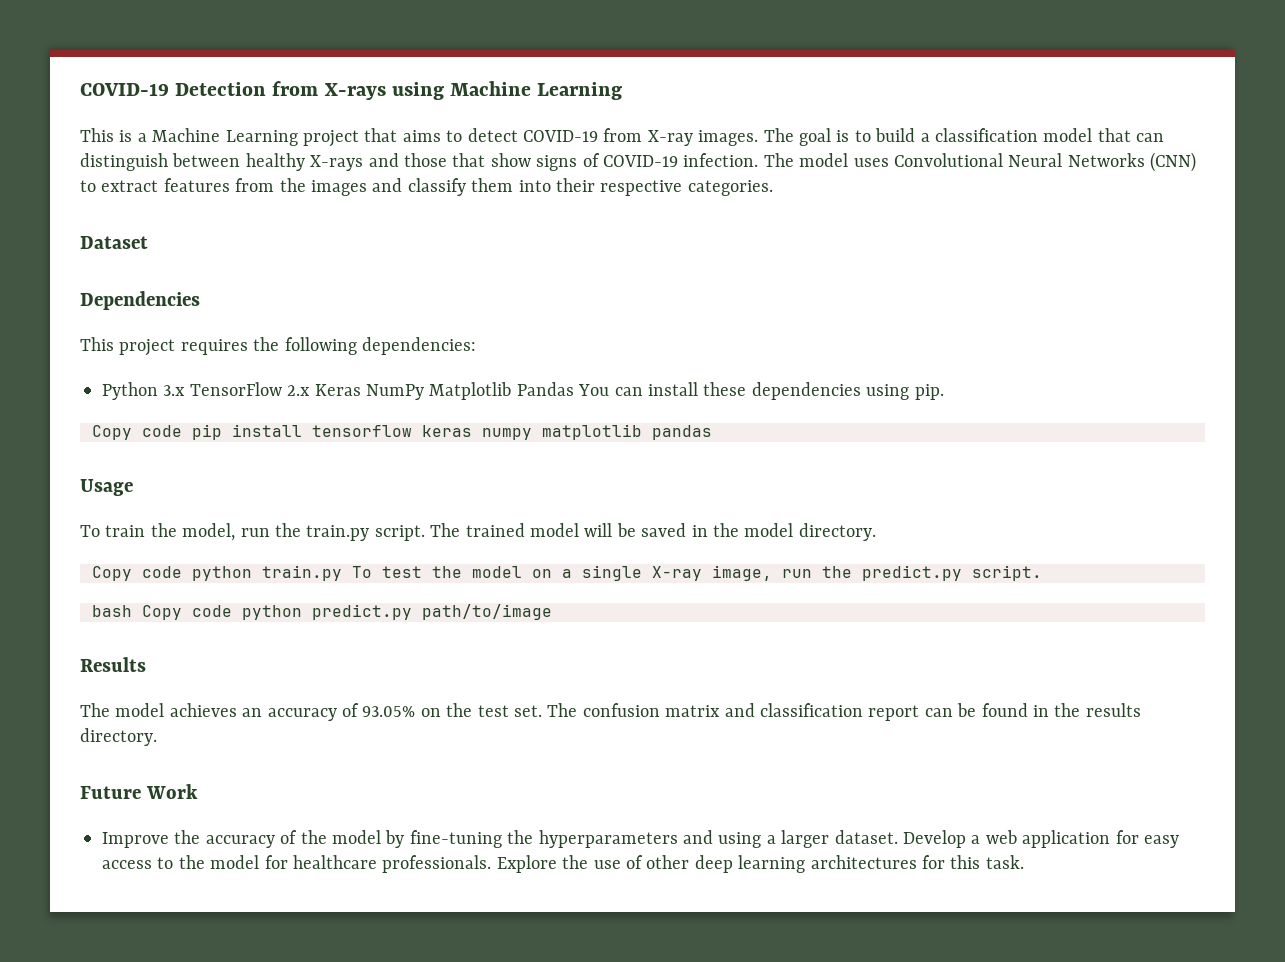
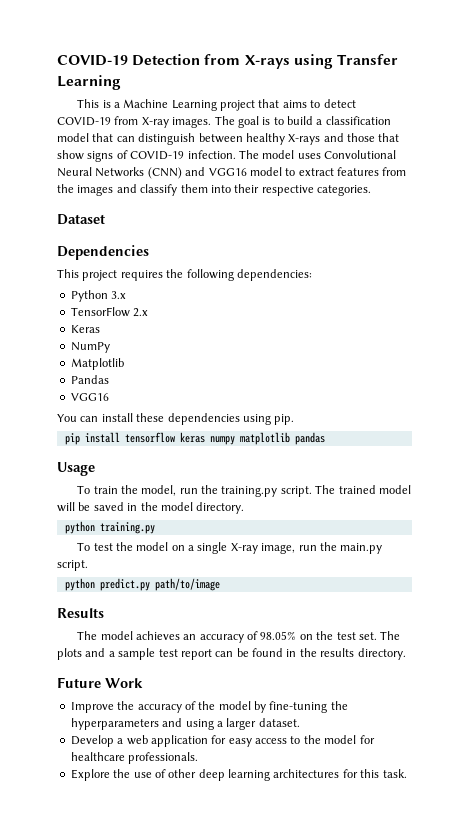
- COVID-19 Detection from X-rays using Machine Learning
+ COVID-19 Detection from X-rays using Transfer Learning
- The model uses Convolutional Neural Networks (CNN) to extract features from the images and classify them into their respective categories.
+ The model uses Convolutional Neural Networks (CNN) and VGG16 model to extract features from the images and classify them into their respective categories.
- Python 3.x TensorFlow 2.x Keras NumPy Matplotlib Pandas You can install these dependencies using pip.
+ Python 3.x
+ TensorFlow 2.x
+ Keras
+ NumPy
+ Matplotlib
+ Pandas
+ VGG16
+ You can install these dependencies using pip.
- Copy code pip install tensorflow keras numpy matplotlib pandas
+ pip install tensorflow keras numpy matplotlib pandas
- To train the model, run the train.py script.
+ To train the model, run the training.py script.
- Copy code python train.py To test the model on a single X-ray image, run the predict.py script.
+ python training.py
+ To test the model on a single X-ray image, run the main.py script.
- bash Copy code python predict.py path/to/image
+ python predict.py path/to/image
- The model achieves an accuracy of 93.05% on the test set.
+ The model achieves an accuracy of 98.05% on the test set.
- The confusion matrix and classification report can be found in the results directory.
+ The plots and a sample test report can be found in the results directory.
- Improve the accuracy of the model by fine-tuning the hyperparameters and using a larger dataset. Develop a web application for easy access to the model for healthcare professionals. Explore the use of other deep learning architectures for this task.
+ Improve the accuracy of the model by fine-tuning the hyperparameters and using a larger dataset.
+ Develop a web application for easy access to the model for healthcare professionals.
+ Explore the use of other deep learning architectures for this task.

